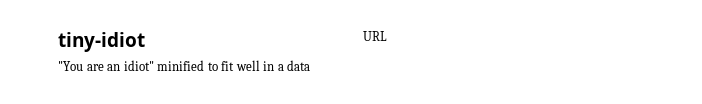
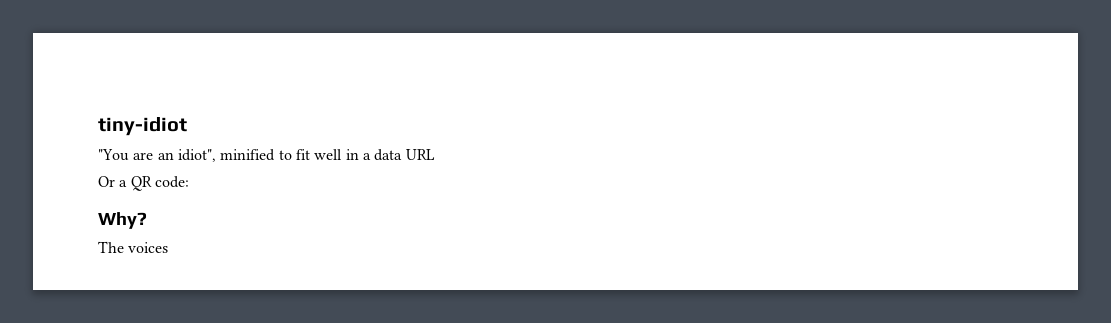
- "You are an idiot" minified to fit well in a data URL
+ "You are an idiot", minified to fit well in a data URL
+ Or a QR code:
+ Why?
+ The voices

